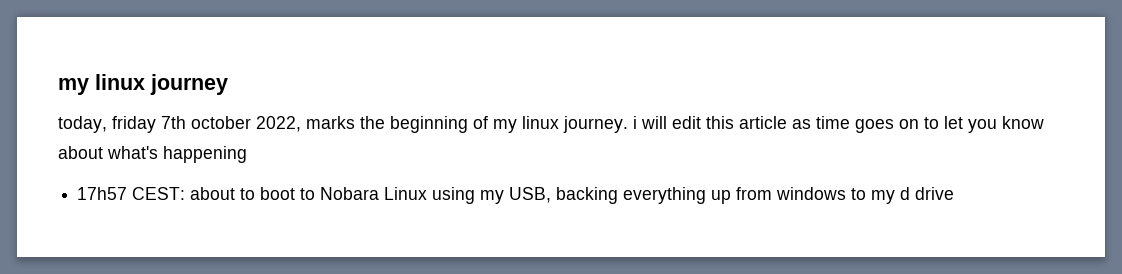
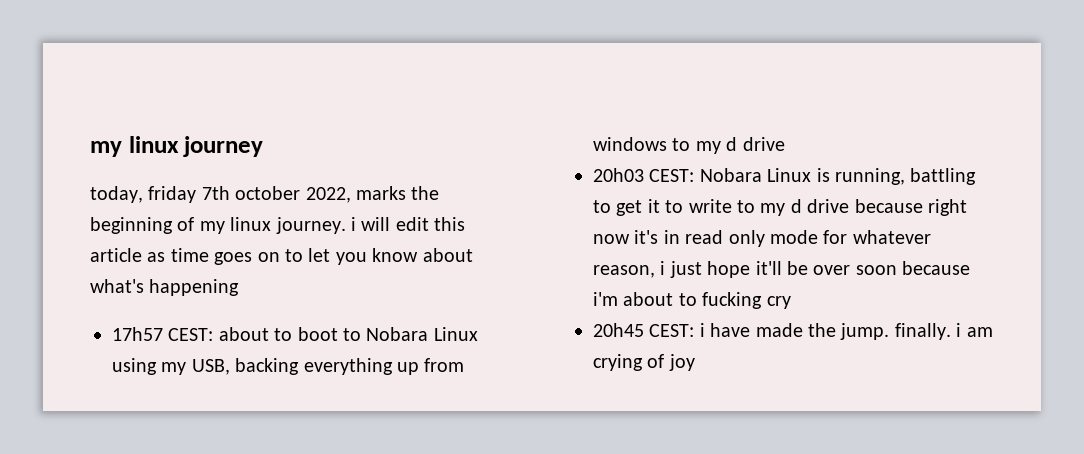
+ 20h03 CEST: Nobara Linux is running, battling to get it to write to my d drive because right now it's in read only mode for whatever reason, i just hope it'll be over soon because i'm about to fucking cry
+ 20h45 CEST: i have made the jump. finally. i am crying of joy

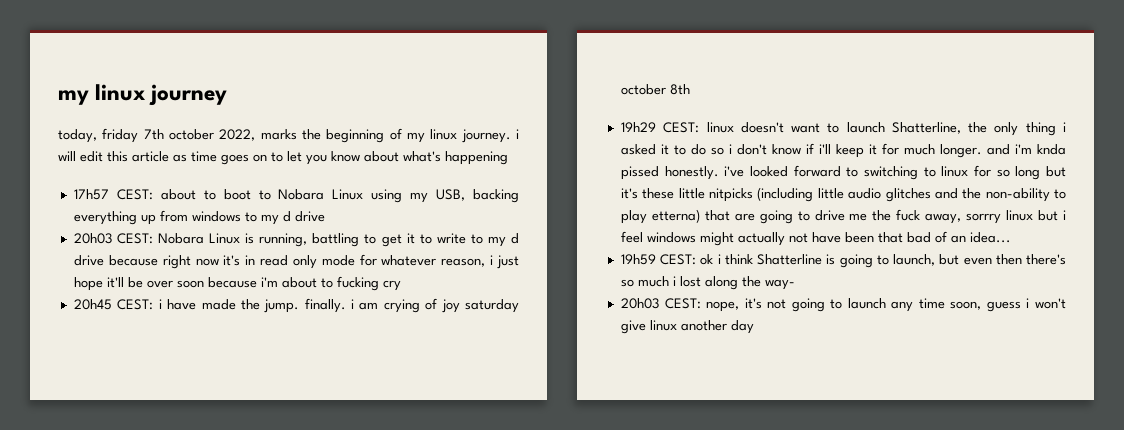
- 20h45 CEST: i have made the jump. finally. i am crying of joy
+ 20h45 CEST: i have made the jump. finally. i am crying of joy saturday october 8th
+ 19h29 CEST: linux doesn't want to launch Shatterline, the only thing i asked it to do so i don't know if i'll keep it for much longer. and i'm knda pissed honestly. i've looked forward to switching to linux for so long but it's these little nitpicks (including little audio glitches and the non-ability to play etterna) that are going to drive me the fuck away, sorrry linux but i feel windows might actually not have been that bad of an idea...
+ 19h59 CEST: ok i think Shatterline is going to launch, but even then there's so much i lost along the way-
+ 20h03 CEST: nope, it's not going to launch any time soon, guess i won't give linux another day

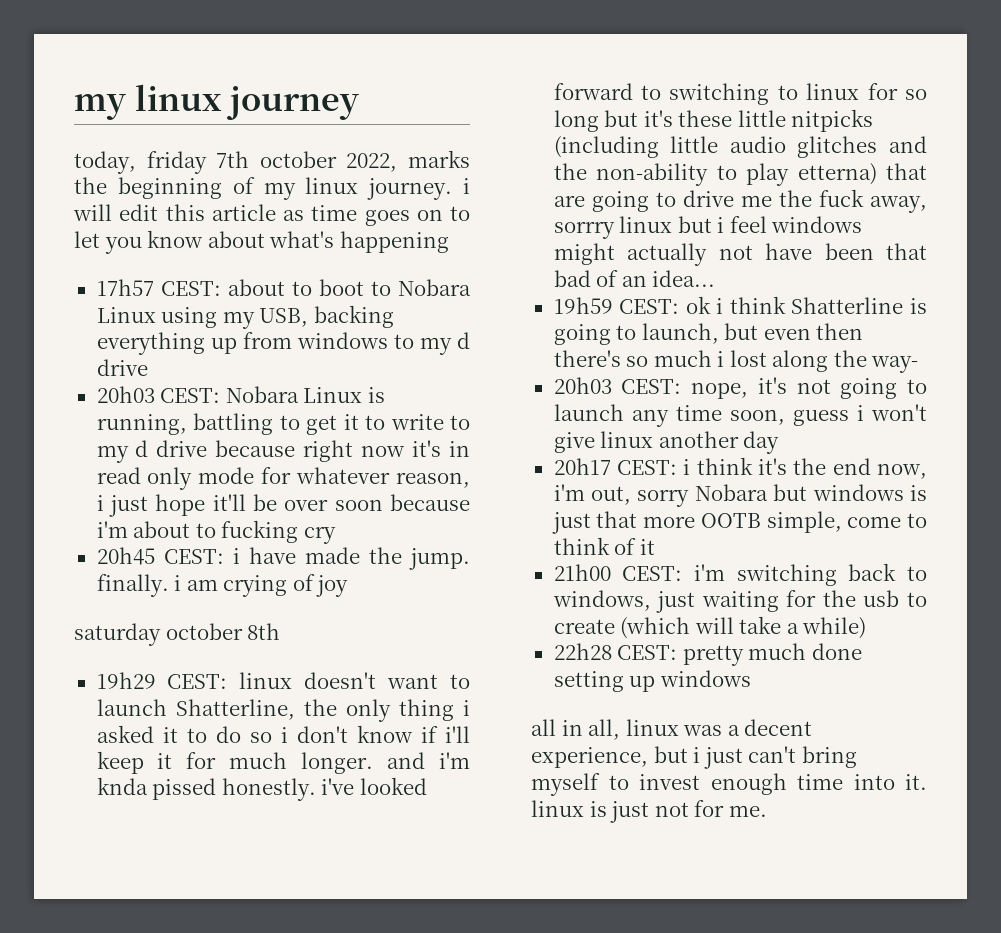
- 20h45 CEST: i have made the jump. finally. i am crying of joy saturday october 8th
+ 20h45 CEST: i have made the jump. finally. i am crying of joy
+ saturday october 8th
+ 20h17 CEST: i think it's the end now, i'm out, sorry Nobara but windows is just that more OOTB simple, come to think of it
+ 21h00 CEST: i'm switching back to windows, just waiting for the usb to create (which will take a while)
+ 22h28 CEST: pretty much done setting up windows
+ all in all, linux was a decent experience, but i just can't bring myself to invest enough time into it. linux is just not for me.

